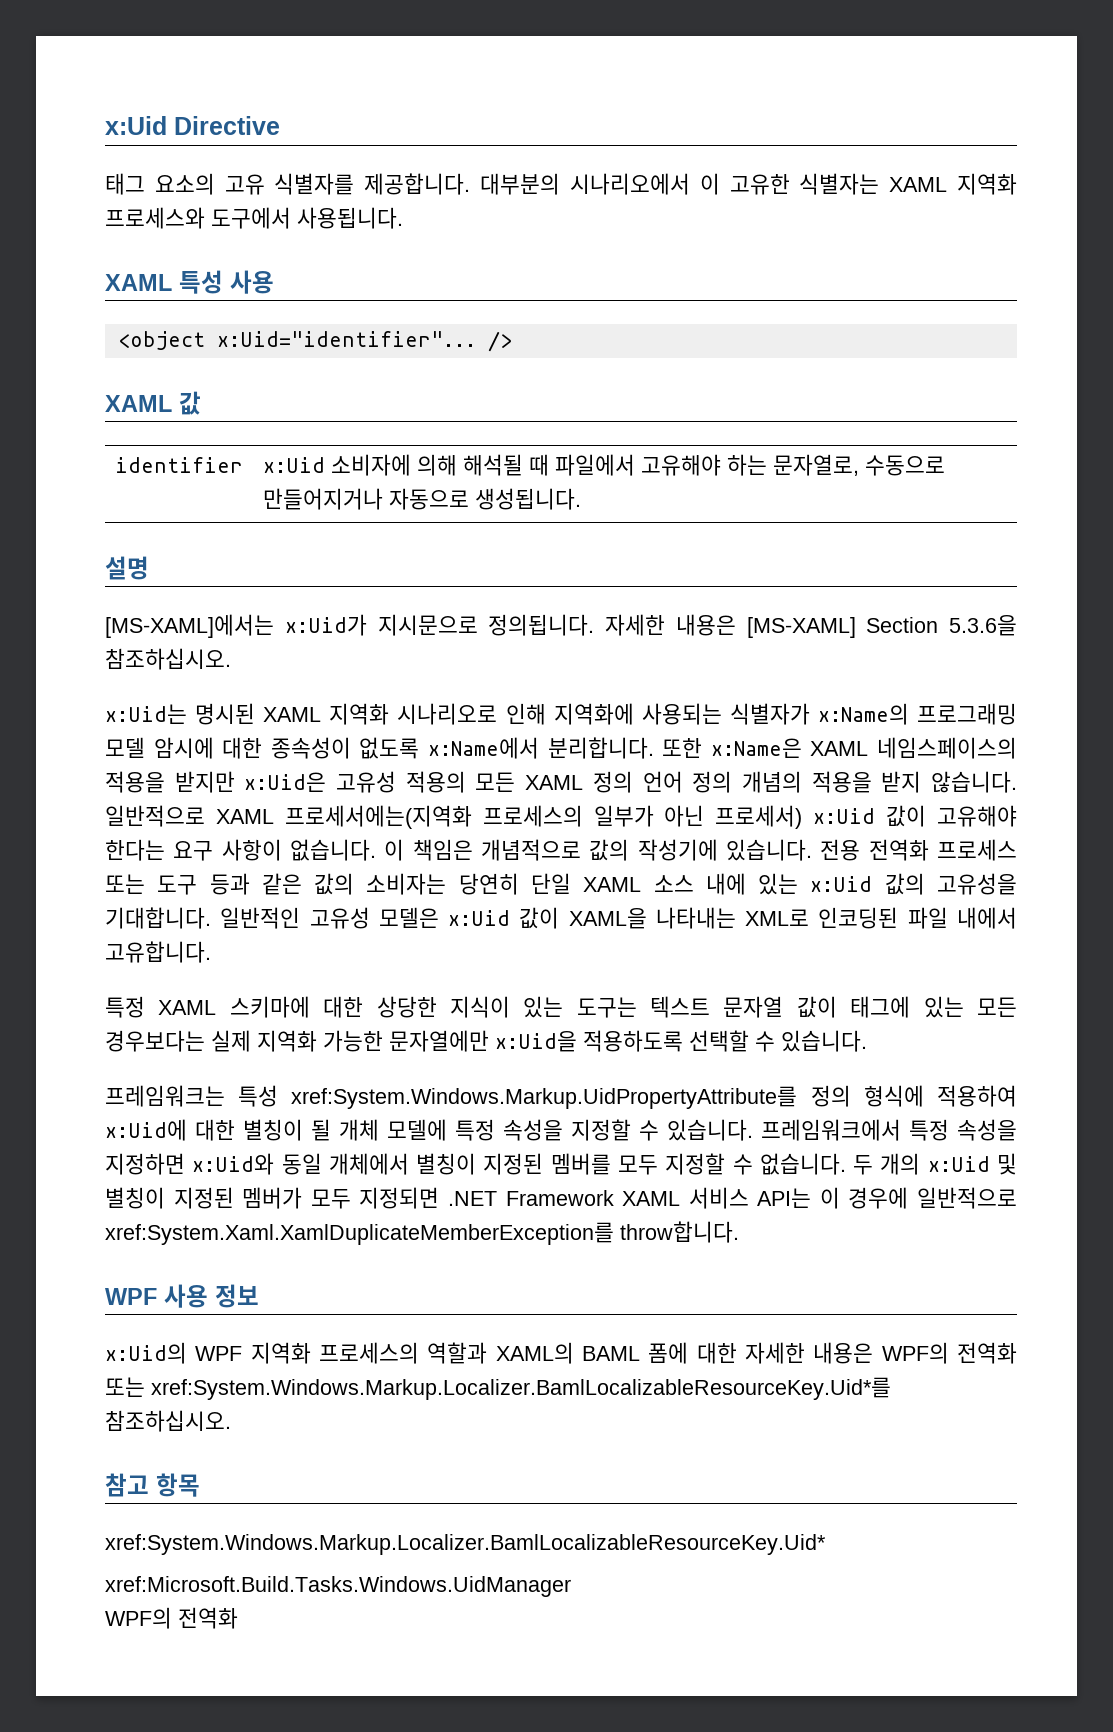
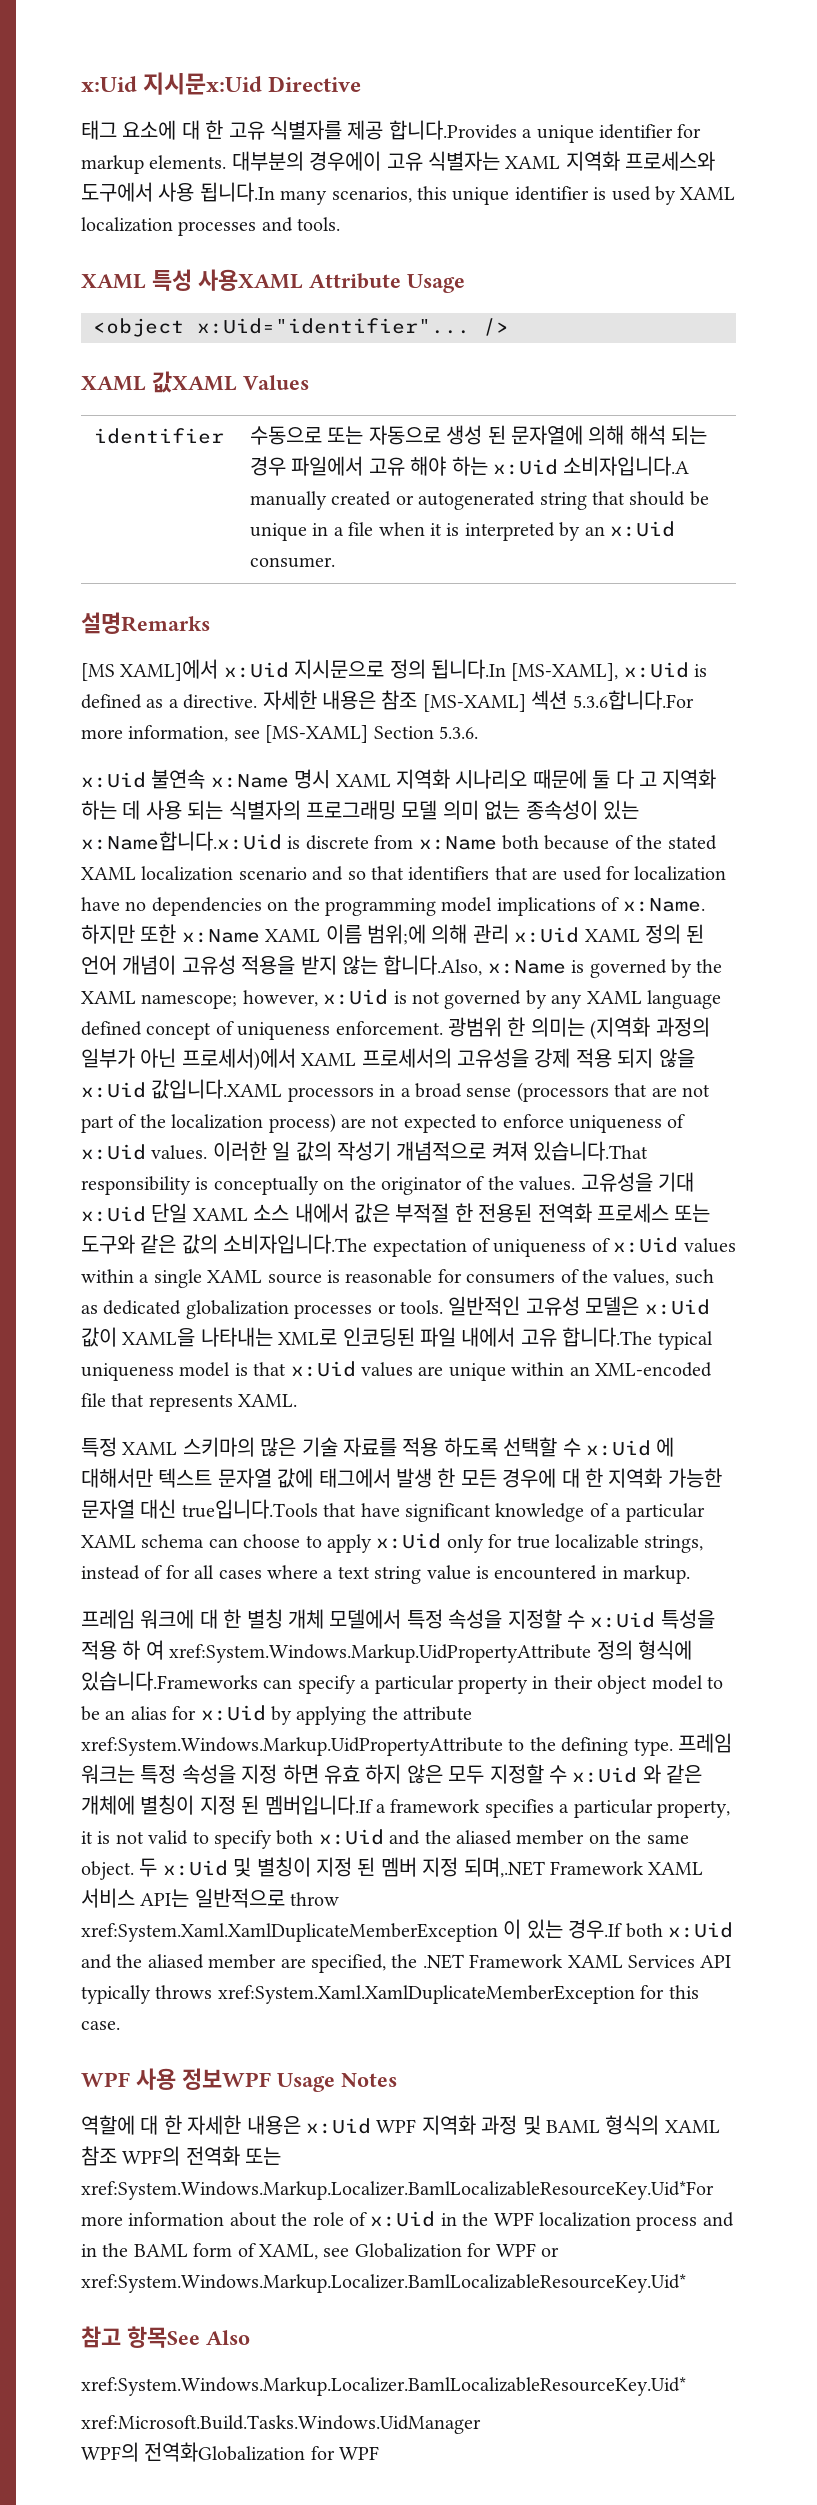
- x:Uid Directive
+ x:Uid 지시문x:Uid Directive
- 태그 요소의 고유 식별자를 제공합니다. 대부분의 시나리오에서 이 고유한 식별자는 XAML 지역화 프로세스와 도구에서 사용됩니다.
+ 태그 요소에 대 한 고유 식별자를 제공 합니다.Provides a unique identifier for markup elements. 대부분의 경우에이 고유 식별자는 XAML 지역화 프로세스와 도구에서 사용 됩니다.In many scenarios, this unique identifier is used by XAML localization processes and tools.
- XAML 특성 사용
+ XAML 특성 사용XAML Attribute Usage
- XAML 값
+ XAML 값XAML Values
- identifier | x:Uid 소비자에 의해 해석될 때 파일에서 고유해야 하는 문자열로, 수동으로 만들어지거나 자동으로 생성됩니다.
- 설명
- [MS-XAML]에서는 x:Uid가 지시문으로 정의됩니다. 자세한 내용은 [MS-XAML] Section 5.3.6을 참조하십시오.
- x:Uid는 명시된 XAML 지역화 시나리오로 인해 지역화에 사용되는 식별자가 x:Name의 프로그래밍 모델 암시에 대한 종속성이 없도록 x:Name에서 분리합니다. 또한 x:Name은 XAML 네임스페이스의 적용을 받지만 x:Uid은 고유성 적용의 모든 XAML 정의 언어 정의 개념의 적용을 받지 않습니다. 일반적으로 XAML 프로세서에는(지역화 프로세스의 일부가 아닌 프로세서) x:Uid 값이 고유해야 한다는 요구 사항이 없습니다. 이 책임은 개념적으로 값의 작성기에 있습니다. 전용 전역화 프로세스 또는 도구 등과 같은 값의 소비자는 당연히 단일 XAML 소스 내에 있는 x:Uid 값의 고유성을 기대합니다.
+ identifier | 수동으로 또는 자동으로 생성 된 문자열에 의해 해석 되는 경우 파일에서 고유 해야 하는 x:Uid 소비자입니다.A manually created or autogenerated string that should be unique in a file when it is interpreted by an x:Uid consumer.
+ 설명Remarks
+ [MS XAML]에서 x:Uid 지시문으로 정의 됩니다.In [MS-XAML], x:Uid is defined as a directive. 자세한 내용은 참조 [MS-XAML] 섹션 5.3.6합니다.For more information, see [MS-XAML] Section 5.3.6.
+ x:Uid 불연속 x:Name 명시 XAML 지역화 시나리오 때문에 둘 다 고 지역화 하는 데 사용 되는 식별자의 프로그래밍 모델 의미 없는 종속성이 있는 x:Name합니다.x:Uid is discrete from x:Name both because of the stated XAML localization scenario and so that identifiers that are used for localization have no dependencies on the programming model implications of x:Name. 하지만 또한 x:Name XAML 이름 범위;에 의해 관리 x:Uid XAML 정의 된 언어 개념이 고유성 적용을 받지 않는 합니다.Also, x:Name is governed by the XAML namescope; however, x:Uid is not governed by any XAML language defined concept of uniqueness enforcement. 광범위 한 의미는 (지역화 과정의 일부가 아닌 프로세서)에서 XAML 프로세서의 고유성을 강제 적용 되지 않을 x:Uid 값입니다.XAML processors in a broad sense (processors that are not part of the localization process) are not expected to enforce uniqueness of x:Uid values. 이러한 일 값의 작성기 개념적으로 켜져 있습니다.That responsibility is conceptually on the originator of the values. 고유성을 기대 x:Uid 단일 XAML 소스 내에서 값은 부적절 한 전용된 전역화 프로세스 또는 도구와 같은 값의 소비자입니다.The expectation of uniqueness of x:Uid values within a single XAML source is reasonable for consumers of the values, such as dedicated globalization processes or tools.
- 일반적인 고유성 모델은 x:Uid 값이 XAML을 나타내는 XML로 인코딩된 파일 내에서 고유합니다.
- 특정 XAML 스키마에 대한 상당한 지식이 있는 도구는 텍스트 문자열 값이 태그에 있는 모든 경우보다는 실제 지역화 가능한 문자열에만 x:Uid을 적용하도록 선택할 수 있습니다.
- 프레임워크는 특성 xref:System.Windows.Markup.UidPropertyAttribute를 정의 형식에 적용하여 x:Uid에 대한 별칭이 될 개체 모델에 특정 속성을 지정할 수 있습니다. 프레임워크에서 특정 속성을 지정하면 x:Uid와 동일 개체에서 별칭이 지정된 멤버를 모두 지정할 수 없습니다. 두 개의 x:Uid 및 별칭이 지정된 멤버가 모두 지정되면 .NET Framework XAML 서비스 API는 이 경우에 일반적으로 xref:System.Xaml.XamlDuplicateMemberException를 throw합니다.
- WPF 사용 정보
- x:Uid의 WPF 지역화 프로세스의 역할과 XAML의 BAML 폼에 대한 자세한 내용은 WPF의 전역화 또는 xref:System.Windows.Markup.Localizer.BamlLocalizableResourceKey.Uid*를 참조하십시오.
+ 일반적인 고유성 모델은 x:Uid 값이 XAML을 나타내는 XML로 인코딩된 파일 내에서 고유 합니다.The typical uniqueness model is that x:Uid values are unique within an XML-encoded file that represents XAML.
+ 특정 XAML 스키마의 많은 기술 자료를 적용 하도록 선택할 수 x:Uid 에 대해서만 텍스트 문자열 값에 태그에서 발생 한 모든 경우에 대 한 지역화 가능한 문자열 대신 true입니다.Tools that have significant knowledge of a particular XAML schema can choose to apply x:Uid only for true localizable strings, instead of for all cases where a text string value is encountered in markup.
+ 프레임 워크에 대 한 별칭 개체 모델에서 특정 속성을 지정할 수 x:Uid 특성을 적용 하 여 xref:System.Windows.Markup.UidPropertyAttribute 정의 형식에 있습니다.Frameworks can specify a particular property in their object model to be an alias for x:Uid by applying the attribute xref:System.Windows.Markup.UidPropertyAttribute to the defining type. 프레임 워크는 특정 속성을 지정 하면 유효 하지 않은 모두 지정할 수 x:Uid 와 같은 개체에 별칭이 지정 된 멤버입니다.If a framework specifies a particular property, it is not valid to specify both x:Uid and the aliased member on the same object. 두 x:Uid 및 별칭이 지정 된 멤버 지정 되며,.NET Framework XAML 서비스 API는 일반적으로 throw xref:System.Xaml.XamlDuplicateMemberException 이 있는 경우.If both x:Uid and the aliased member are specified, the .NET Framework XAML Services API typically throws xref:System.Xaml.XamlDuplicateMemberException for this case.
+ WPF 사용 정보WPF Usage Notes
+ 역할에 대 한 자세한 내용은 x:Uid WPF 지역화 과정 및 BAML 형식의 XAML 참조 WPF의 전역화 또는 xref:System.Windows.Markup.Localizer.BamlLocalizableResourceKey.Uid*For more information about the role of x:Uid in the WPF localization process and in the BAML form of XAML, see Globalization for WPF or xref:System.Windows.Markup.Localizer.BamlLocalizableResourceKey.Uid*
- 참고 항목
+ 참고 항목See Also
  xref:Microsoft.Build.Tasks.Windows.UidManager
- WPF의 전역화
+ WPF의 전역화Globalization for WPF

